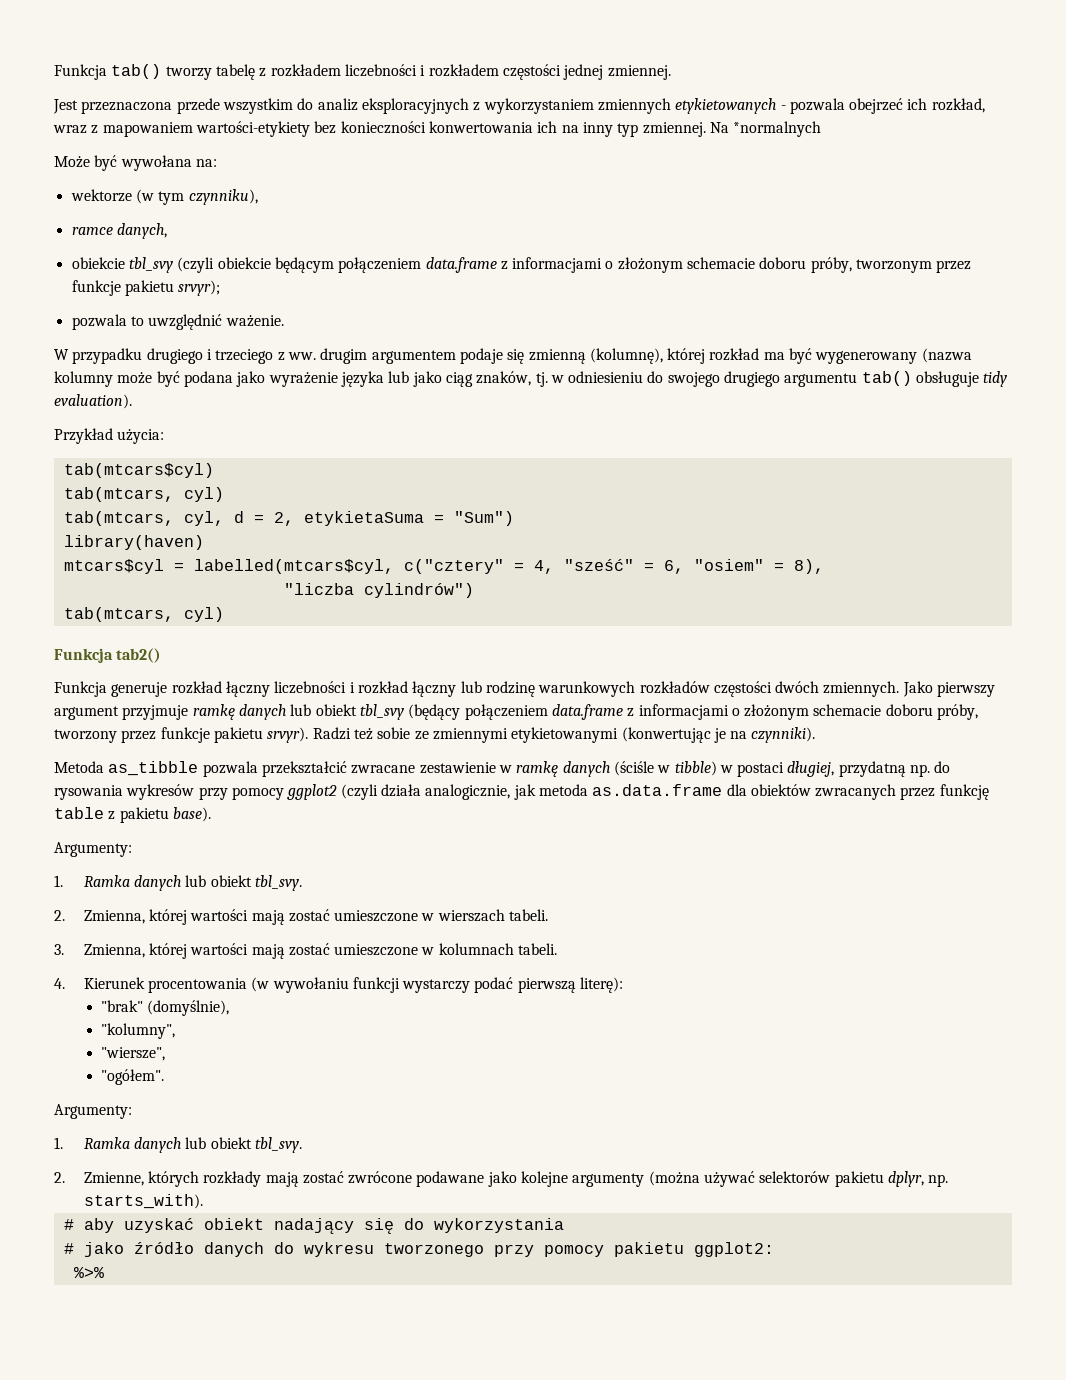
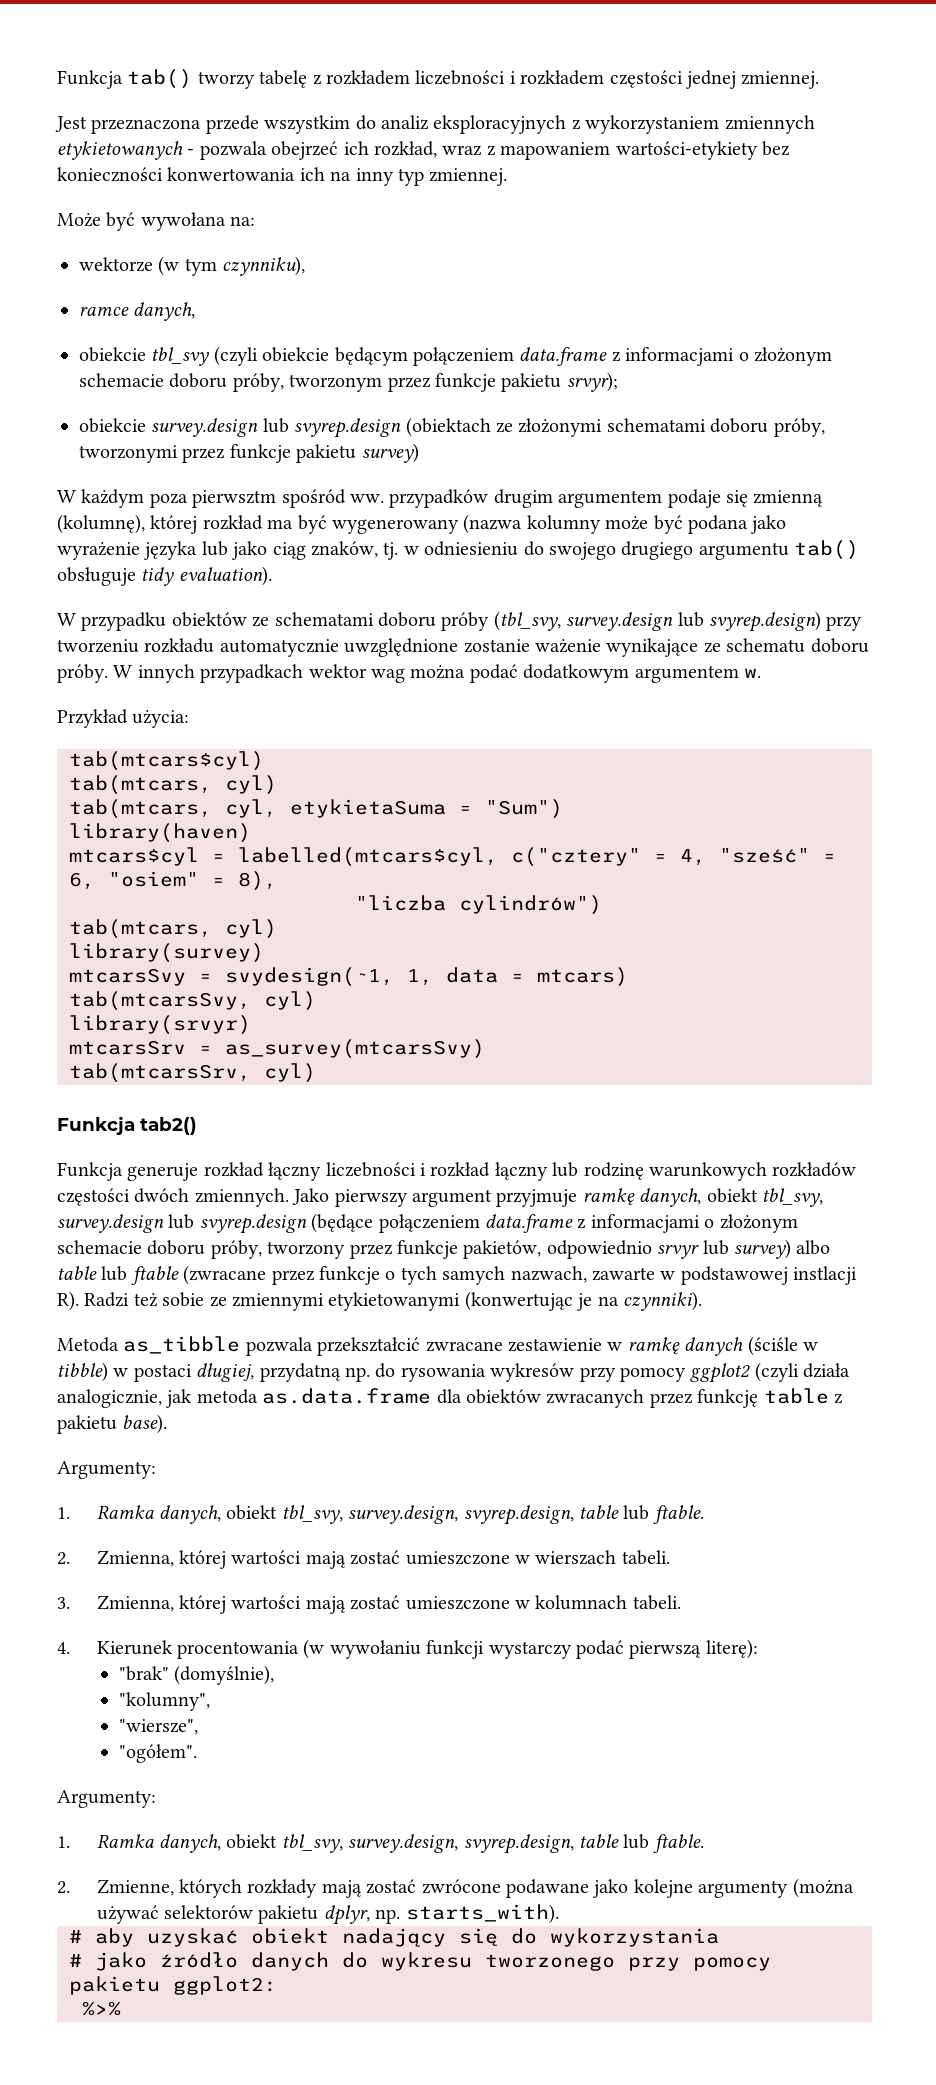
- Na *normalnych
- pozwala to uwzględnić ważenie.
- W przypadku drugiego i trzeciego z ww. drugim argumentem podaje się zmienną (kolumnę), której rozkład ma być wygenerowany (nazwa kolumny może być podana jako wyrażenie języka lub jako ciąg znaków, tj. w odniesieniu do swojego drugiego argumentu tab() obsługuje tidy evaluation).
+ obiekcie survey.design lub svyrep.design (obiektach ze złożonymi schematami doboru próby, tworzonymi przez funkcje pakietu survey)
+ W każdym poza pierwsztm spośród ww. przypadków drugim argumentem podaje się zmienną (kolumnę), której rozkład ma być wygenerowany (nazwa kolumny może być podana jako wyrażenie języka lub jako ciąg znaków, tj. w odniesieniu do swojego drugiego argumentu tab() obsługuje tidy evaluation).
+ W przypadku obiektów ze schematami doboru próby (tbl_svy, survey.design lub svyrep.design) przy tworzeniu rozkładu automatycznie uwzględnione zostanie ważenie wynikające ze schematu doboru próby. W innych przypadkach wektor wag można podać dodatkowym argumentem w.
- tab(mtcars, cyl, d = 2, etykietaSuma = "Sum")
+ tab(mtcars, cyl, etykietaSuma = "Sum")
+ library(survey)
+ mtcarsSvy = svydesign(~1, 1, data = mtcars)
+ tab(mtcarsSvy, cyl)
+ library(srvyr)
+ mtcarsSrv = as_survey(mtcarsSvy)
+ tab(mtcarsSrv, cyl)
- Jako pierwszy argument przyjmuje ramkę danych lub obiekt tbl_svy (będący połączeniem data.frame z informacjami o złożonym schemacie doboru próby, tworzony przez funkcje pakietu srvyr). Radzi też sobie ze zmiennymi etykietowanymi (konwertując je na czynniki).
+ Jako pierwszy argument przyjmuje ramkę danych, obiekt tbl_svy, survey.design lub svyrep.design (będące połączeniem data.frame z informacjami o złożonym schemacie doboru próby, tworzony przez funkcje pakietów, odpowiednio srvyr lub survey) albo table lub ftable (zwracane przez funkcje o tych samych nazwach, zawarte w podstawowej instlacji R). Radzi też sobie ze zmiennymi etykietowanymi (konwertując je na czynniki).
  Metoda as_tibble pozwala przekształcić zwracane zestawienie w ramkę danych (ściśle w tibble) w postaci długiej, przydatną np. do rysowania wykresów przy pomocy ggplot2 (czyli działa analogicznie, jak metoda as.data.frame dla obiektów zwracanych przez funkcję table z pakietu base).
  Argumenty:
- 1. Ramka danych lub obiekt tbl_svy.
+ 1. Ramka danych, obiekt tbl_svy, survey.design, svyrep.design, table lub ftable.
  "ogółem".
  Argumenty:
- 1. Ramka danych lub obiekt tbl_svy.
+ 1. Ramka danych, obiekt tbl_svy, survey.design, svyrep.design, table lub ftable.

